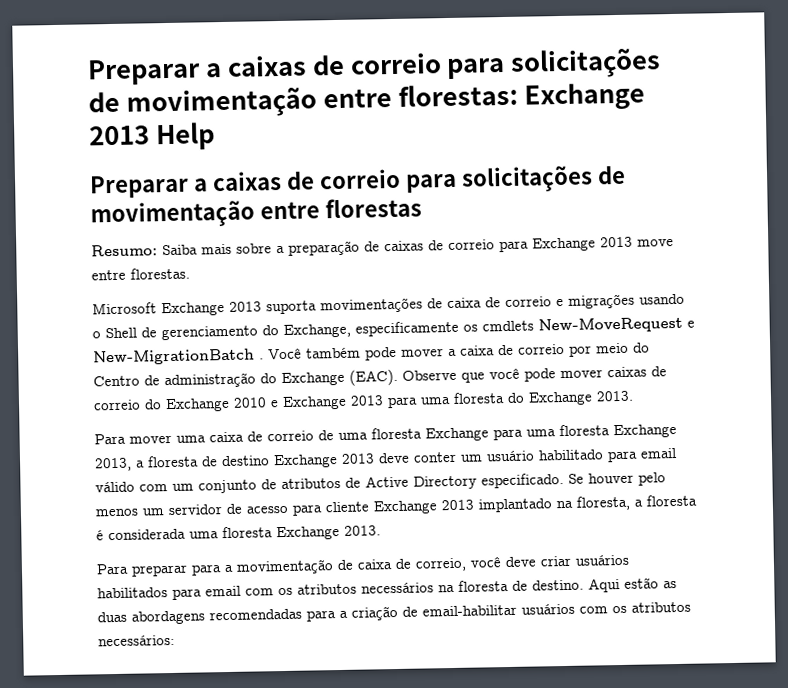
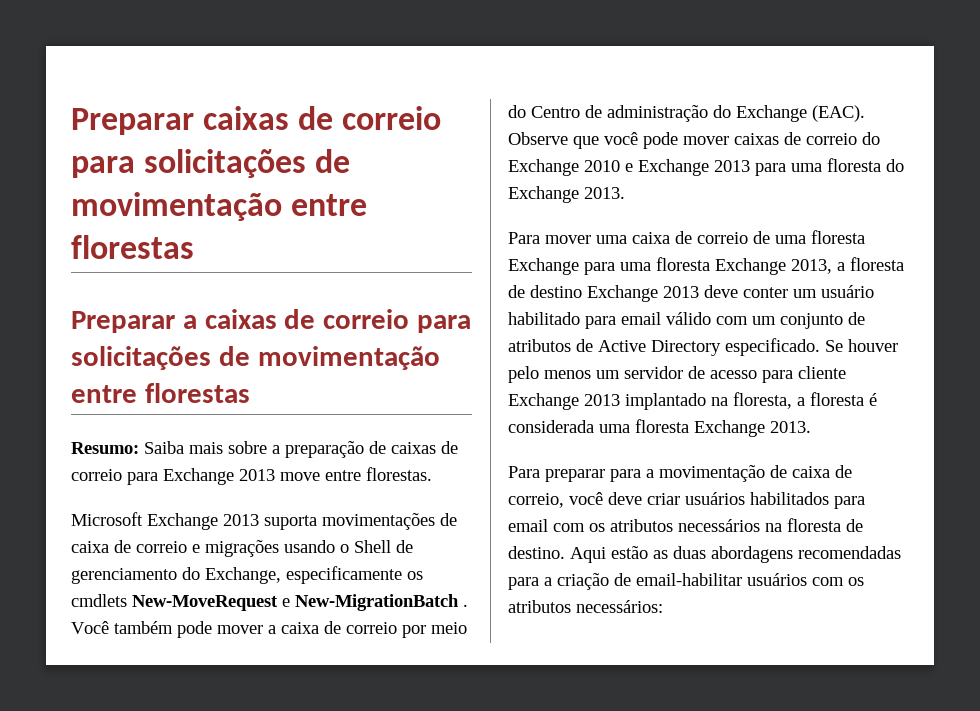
- Preparar a caixas de correio para solicitações de movimentação entre florestas: Exchange 2013 Help
+ Preparar caixas de correio para solicitações de movimentação entre florestas

